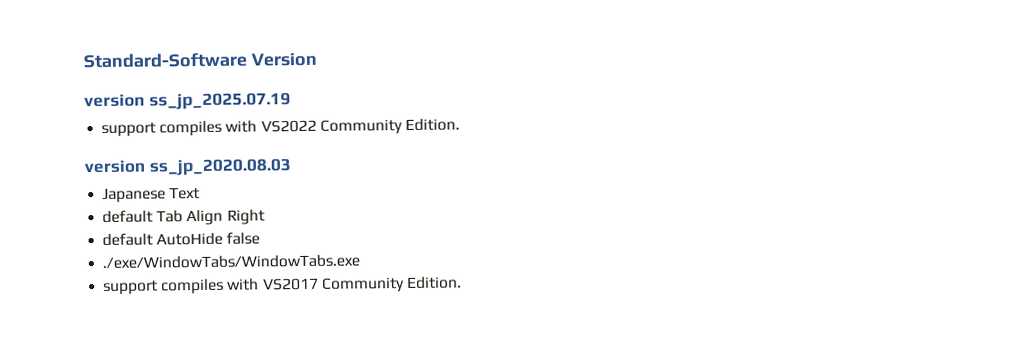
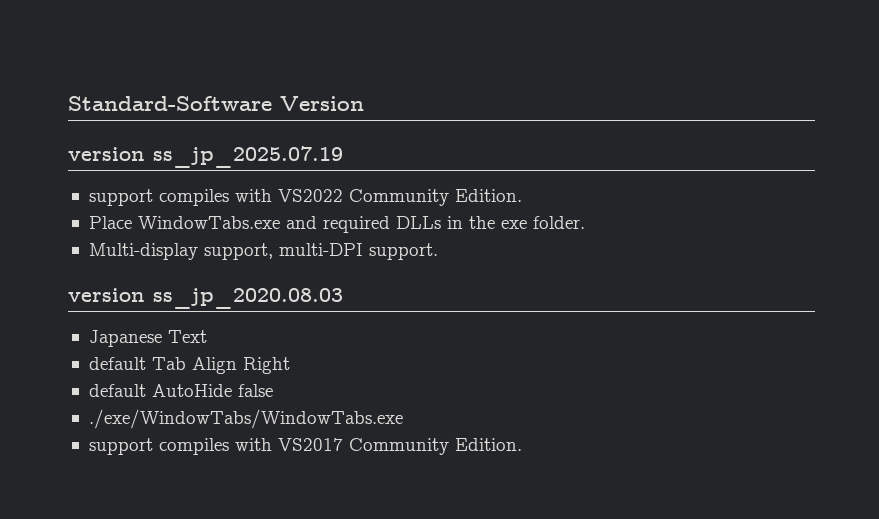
+ Place WindowTabs.exe and required DLLs in the exe folder.
+ Multi-display support, multi-DPI support.

